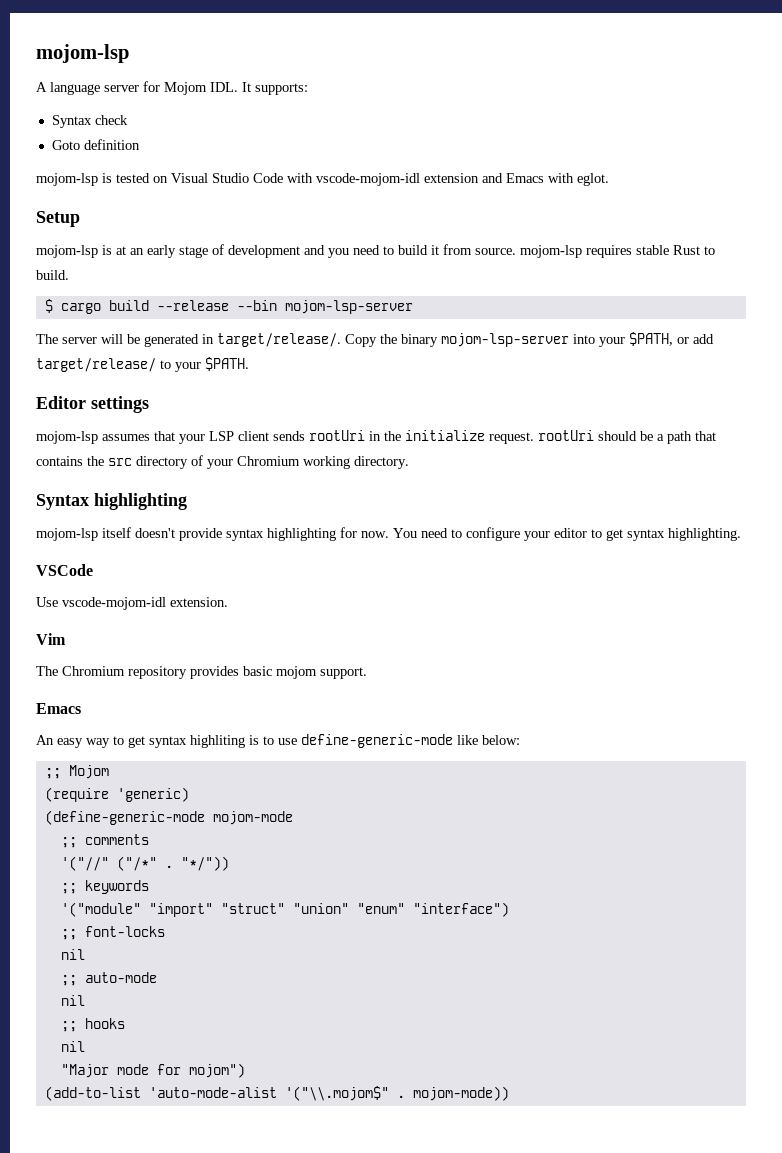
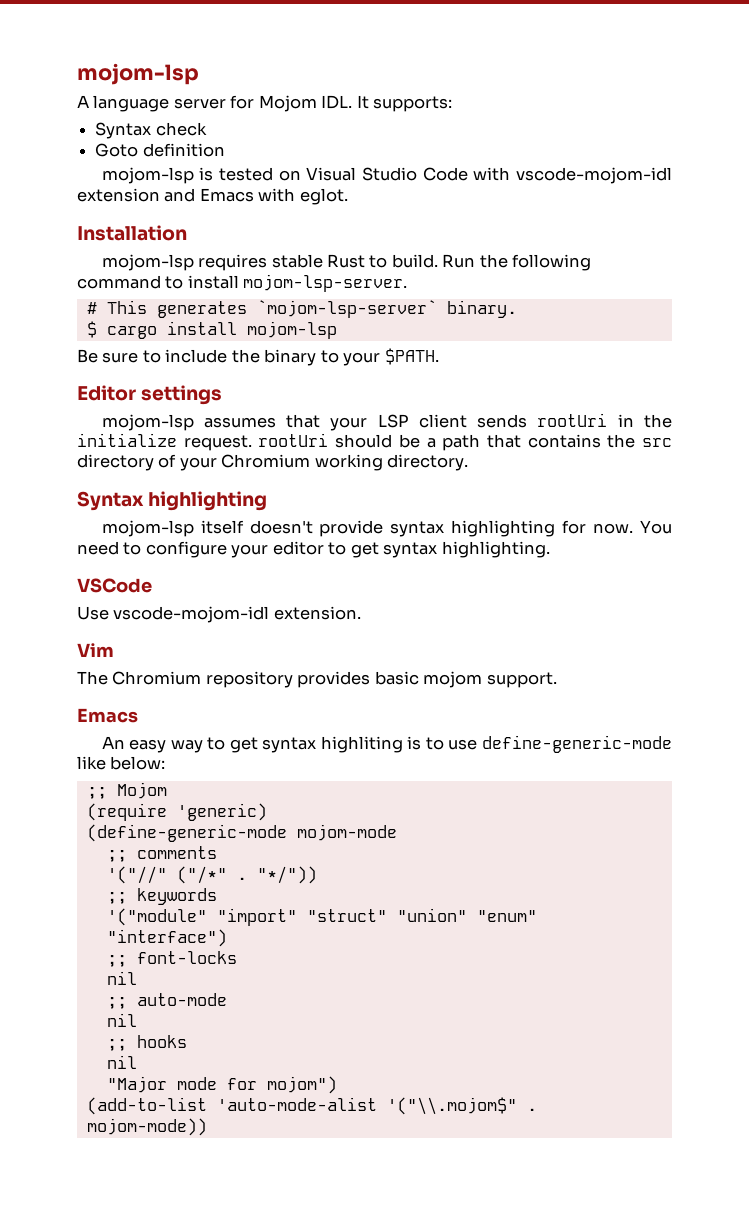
- Setup
- mojom-lsp is at an early stage of development and you need to build it from source. mojom-lsp requires stable Rust to build.
- $ cargo build --release --bin mojom-lsp-server
- The server will be generated in target/release/. Copy the binary mojom-lsp-server into your $PATH, or add target/release/ to your $PATH.
+ Installation
+ mojom-lsp requires stable Rust to build. Run the following command to install mojom-lsp-server.
+ # This generates `mojom-lsp-server` binary.
+ $ cargo install mojom-lsp
+ Be sure to include the binary to your $PATH.

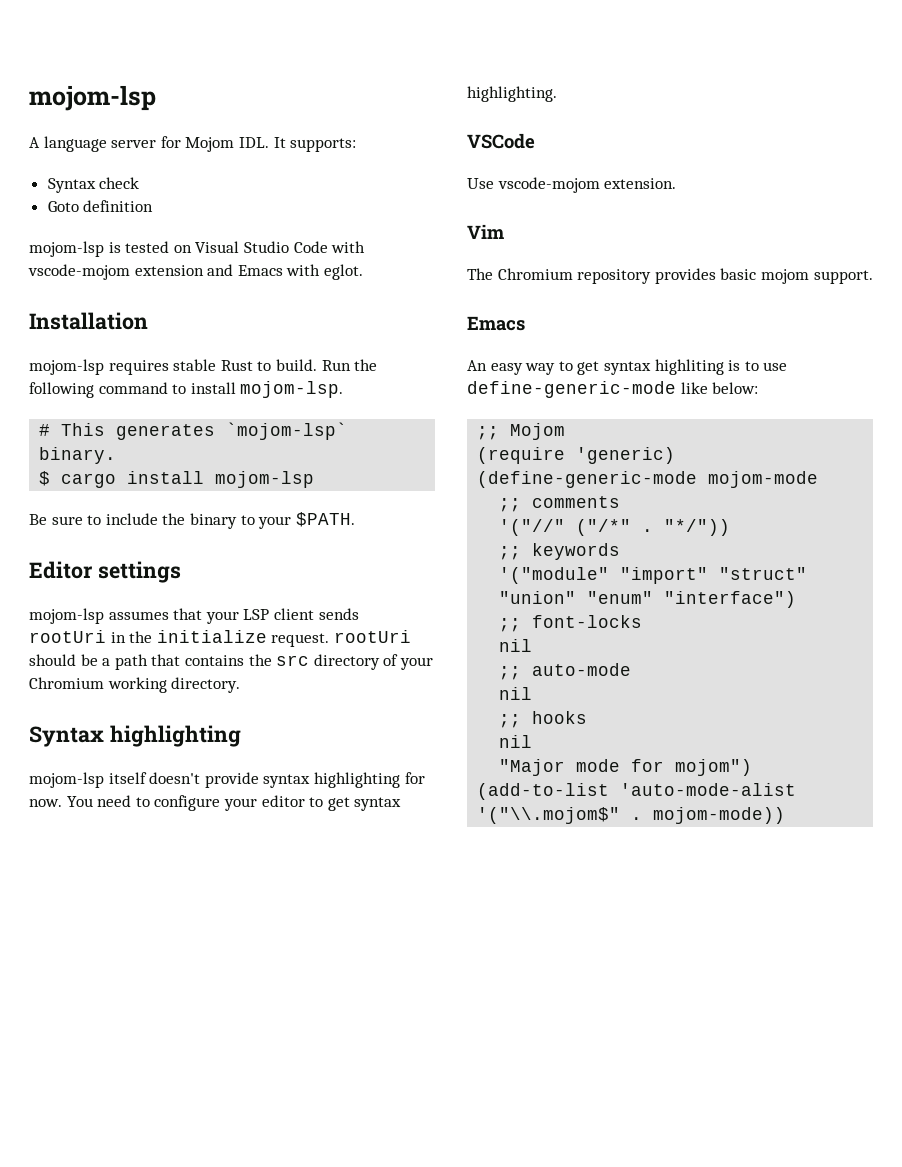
- mojom-lsp is tested on Visual Studio Code with vscode-mojom-idl extension and Emacs with eglot.
+ mojom-lsp is tested on Visual Studio Code with vscode-mojom extension and Emacs with eglot.
- Run the following command to install mojom-lsp-server.
+ Run the following command to install mojom-lsp.
- # This generates `mojom-lsp-server` binary.
+ # This generates `mojom-lsp` binary.
- Use vscode-mojom-idl extension.
+ Use vscode-mojom extension.

